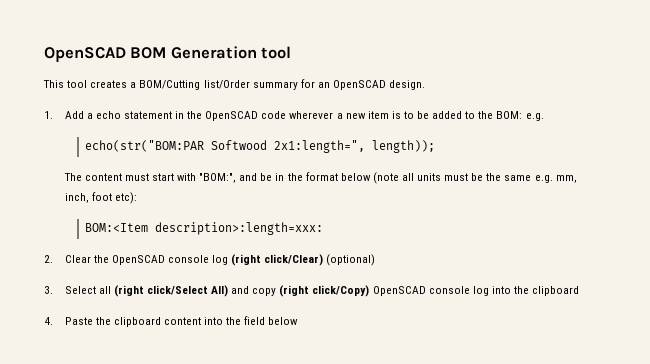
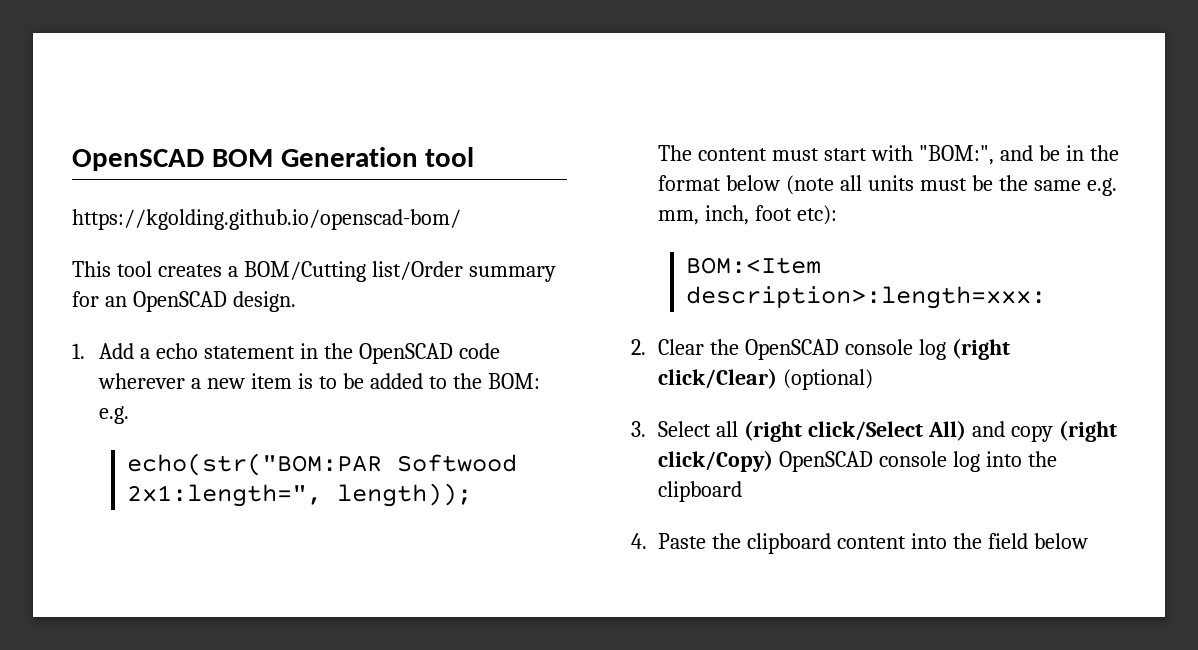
+ https://kgolding.github.io/openscad-bom/

